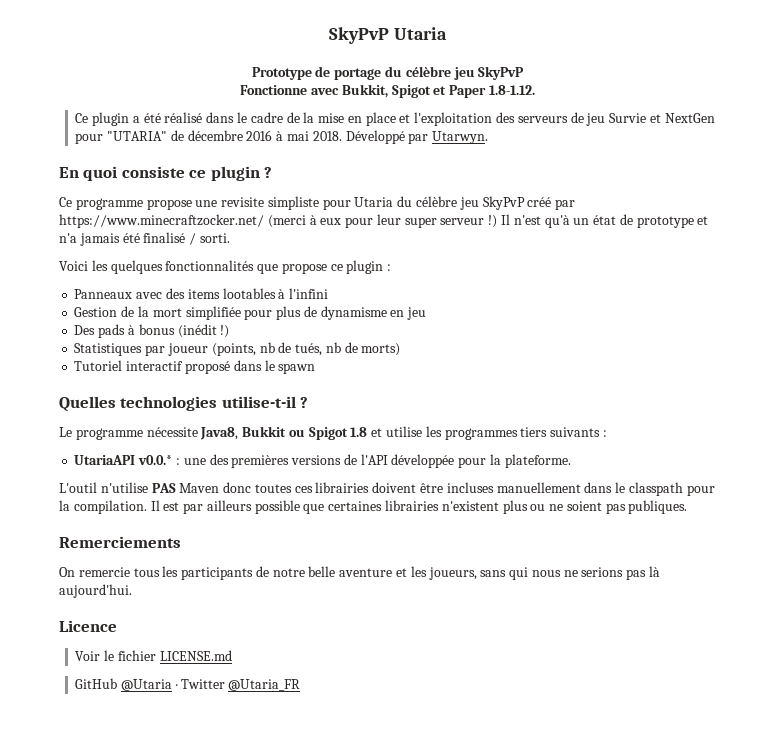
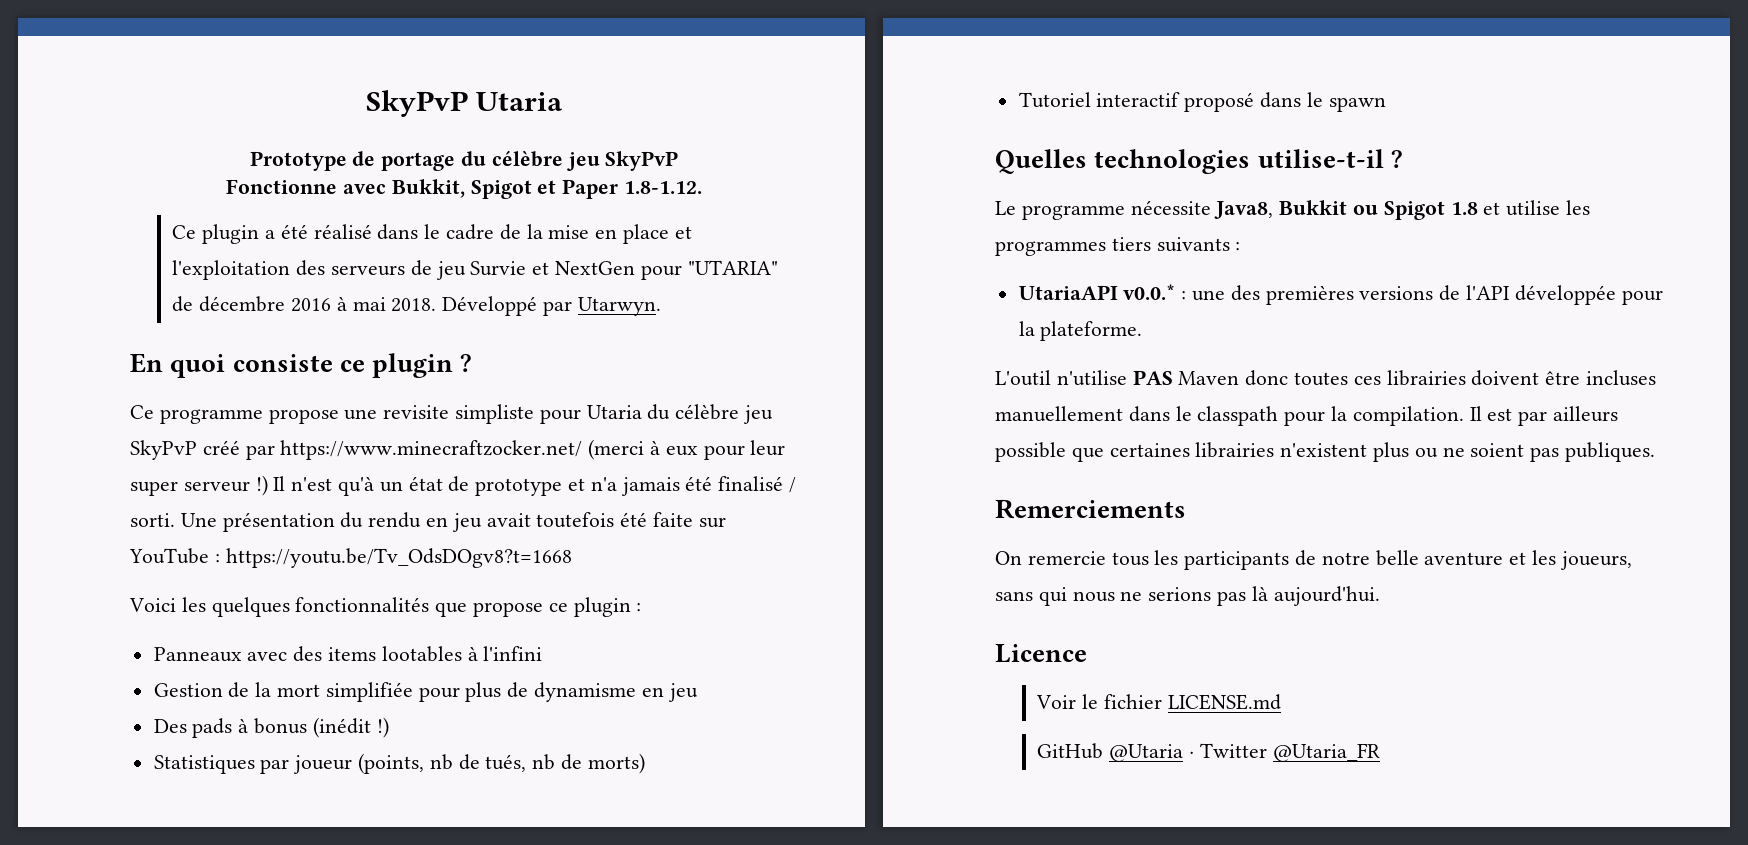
+ Une présentation du rendu en jeu avait toutefois été faite sur YouTube : https://youtu.be/Tv_OdsDOgv8?t=1668

